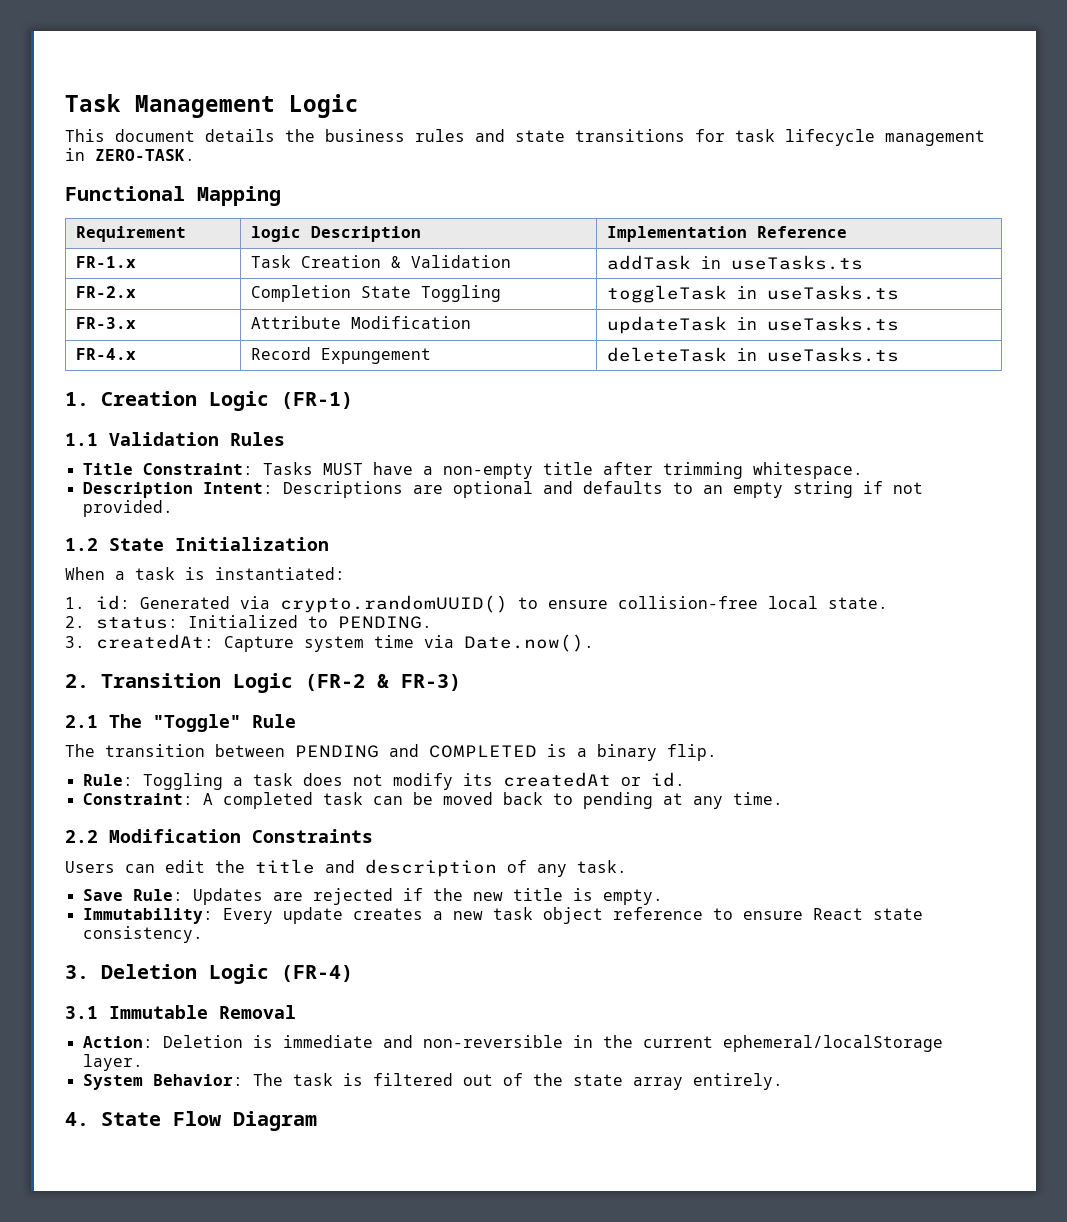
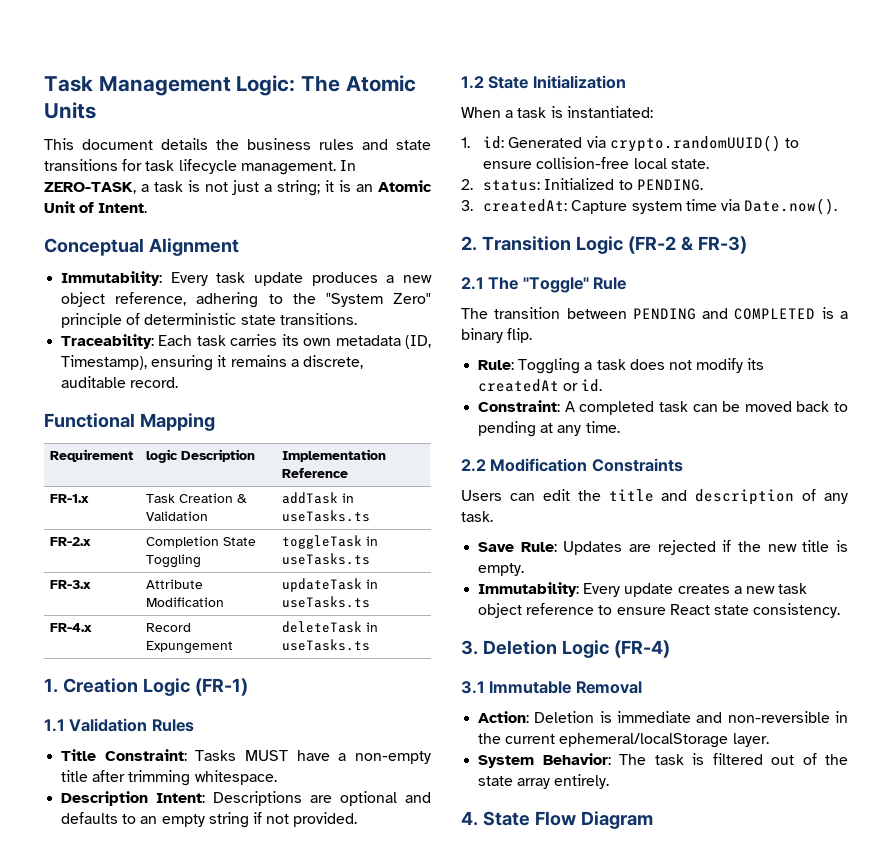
- Task Management Logic
+ Task Management Logic: The Atomic Units
- This document details the business rules and state transitions for task lifecycle management in ZERO-TASK.
+ This document details the business rules and state transitions for task lifecycle management. In ZERO-TASK, a task is not just a string; it is an Atomic Unit of Intent.
+ Conceptual Alignment
+ Immutability: Every task update produces a new object reference, adhering to the "System Zero" principle of deterministic state transitions.
+ Traceability: Each task carries its own metadata (ID, Timestamp), ensuring it remains a discrete, auditable record.

